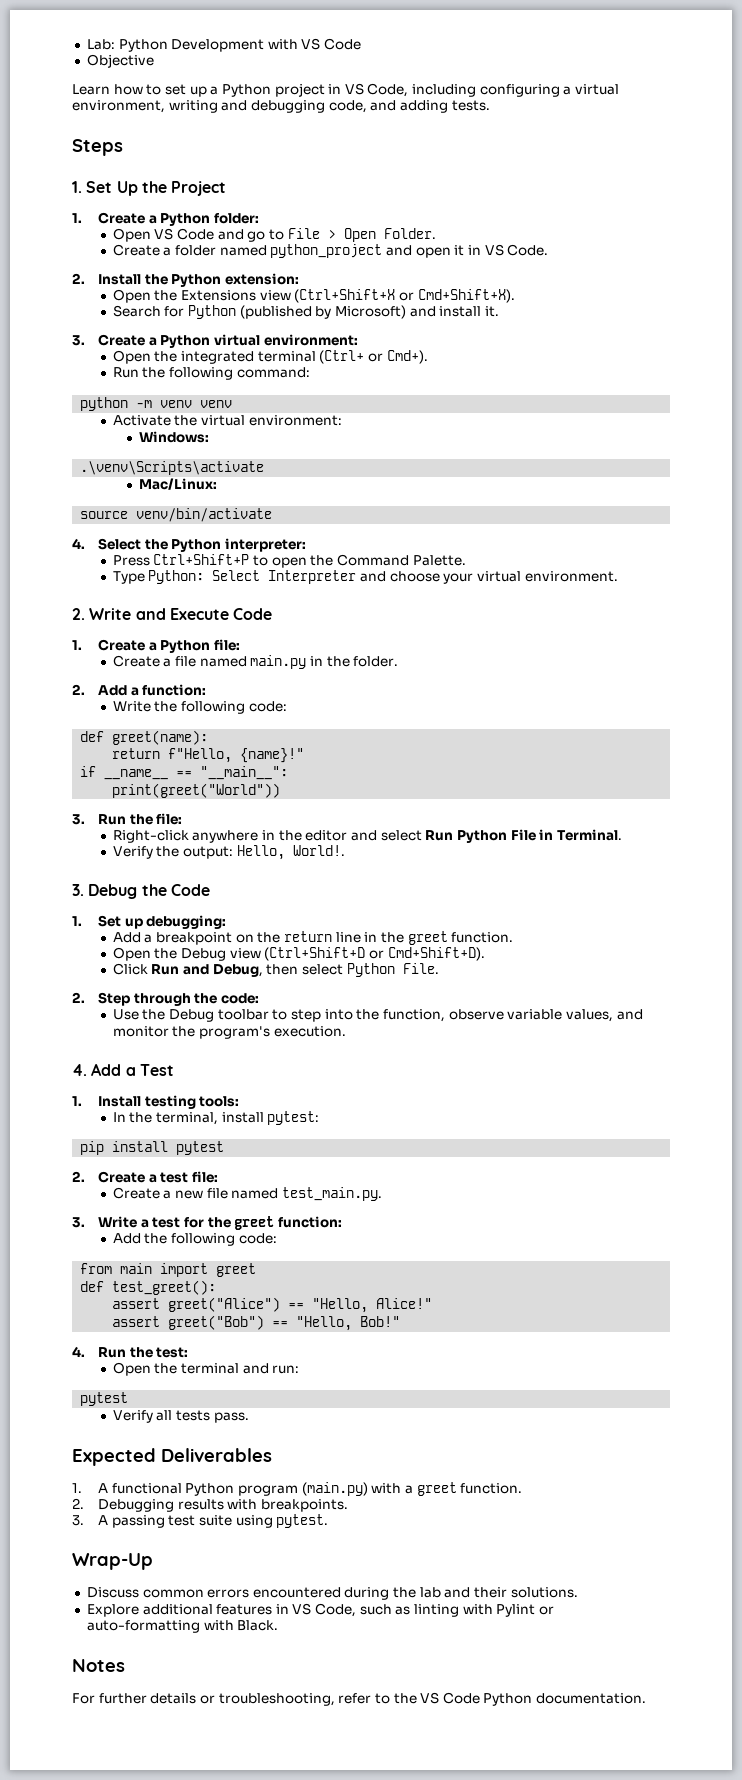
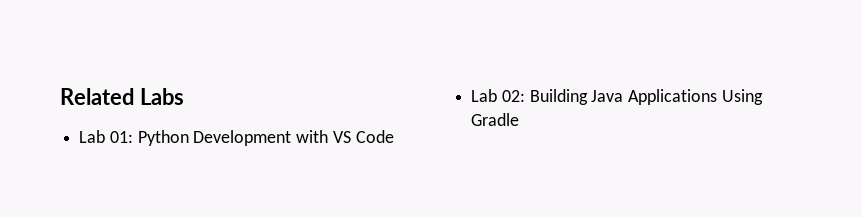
- Lab: Python Development with VS Code
+ Related Labs
+ Lab 01: Python Development with VS Code
- Objective
- Learn how to set up a Python project in VS Code, including configuring a virtual environment, writing and debugging code, and adding tests.
- Steps
- 1. Set Up the Project
- 1. Create a Python folder:
- Open VS Code and go to File > Open Folder.
- Create a folder named python_project and open it in VS Code.
- 2. Install the Python extension:
- Open the Extensions view (Ctrl+Shift+X or Cmd+Shift+X).
- Search for Python (published by Microsoft) and install it.
- 3. Create a Python virtual environment:
- Open the integrated terminal (Ctrl+ or Cmd+).
- Run the following command:
- python -m venv venv
- Activate the virtual environment:
- Windows:
- .\venv\Scripts\activate
- Mac/Linux:
- source venv/bin/activate
- 4. Select the Python interpreter:
- Press Ctrl+Shift+P to open the Command Palette.
- Type Python: Select Interpreter and choose your virtual environment.
- 2. Write and Execute Code
- 1. Create a Python file:
- Create a file named main.py in the folder.
- 2. Add a function:
- Write the following code:
- def greet(name):
- return f"Hello, {name}!"
- if __name__ == "__main__":
- print(greet("World"))
- 3. Run the file:
- Right-click anywhere in the editor and select Run Python File in Terminal.
- Verify the output: Hello, World!.
- 3. Debug the Code
- 1. Set up debugging:
- Add a breakpoint on the return line in the greet function.
- Open the Debug view (Ctrl+Shift+D or Cmd+Shift+D).
- Click Run and Debug, then select Python File.
- 2. Step through the code:
- Use the Debug toolbar to step into the function, observe variable values, and monitor the program's execution.
- 4. Add a Test
- 1. Install testing tools:
- In the terminal, install pytest:
- pip install pytest
- 2. Create a test file:
- Create a new file named test_main.py.
- 3. Write a test for the greet function:
- Add the following code:
- from main import greet
- def test_greet():
- assert greet("Alice") == "Hello, Alice!"
- assert greet("Bob") == "Hello, Bob!"
- 4. Run the test:
- Open the terminal and run:
- pytest
- Verify all tests pass.
- Expected Deliverables
- 1. A functional Python program (main.py) with a greet function.
- 2. Debugging results with breakpoints.
- 3. A passing test suite using pytest.
- Wrap-Up
- Discuss common errors encountered during the lab and their solutions.
- Explore additional features in VS Code, such as linting with Pylint or auto-formatting with Black.
- Notes
- For further details or troubleshooting, refer to the VS Code Python documentation.
+ Lab 02: Building Java Applications Using Gradle

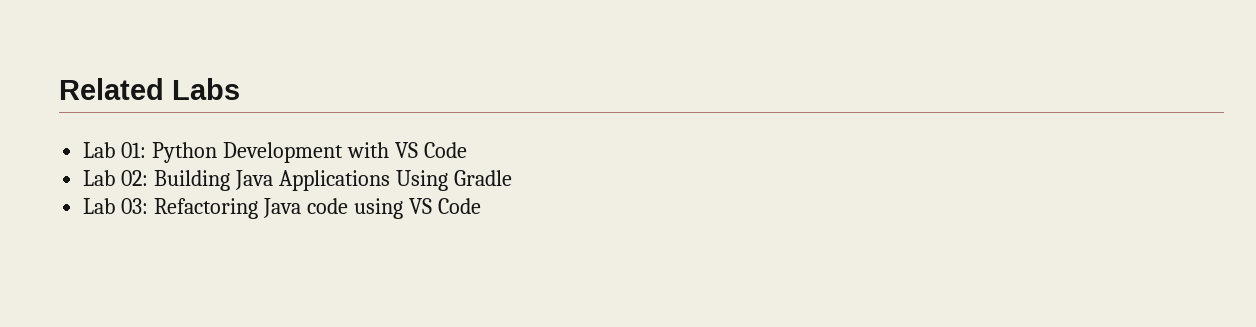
+ Lab 03: Refactoring Java code using VS Code

